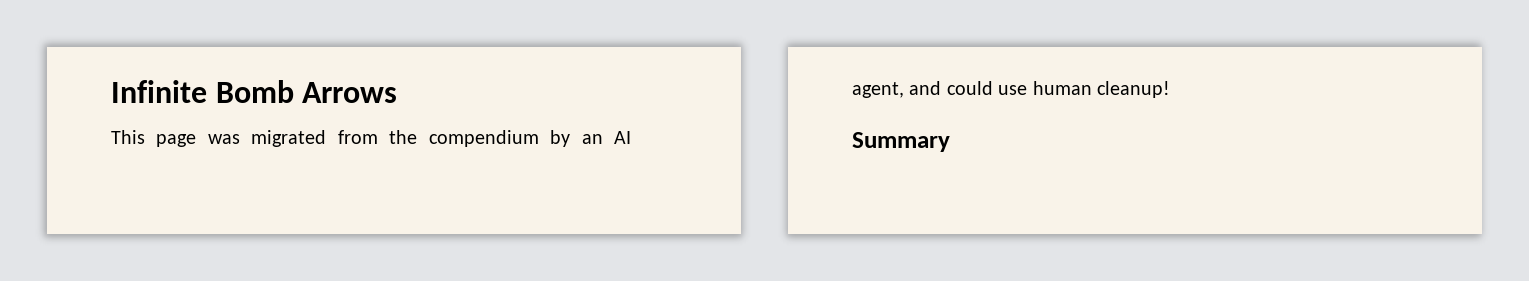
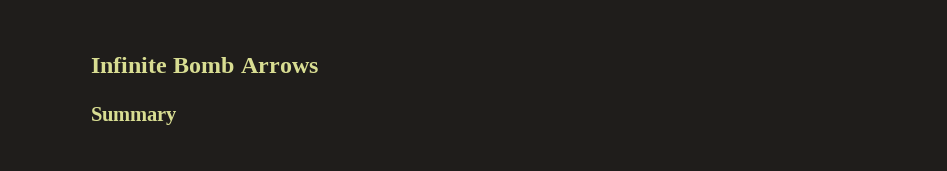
- This page was migrated from the compendium by an AI agent, and could use human cleanup!

